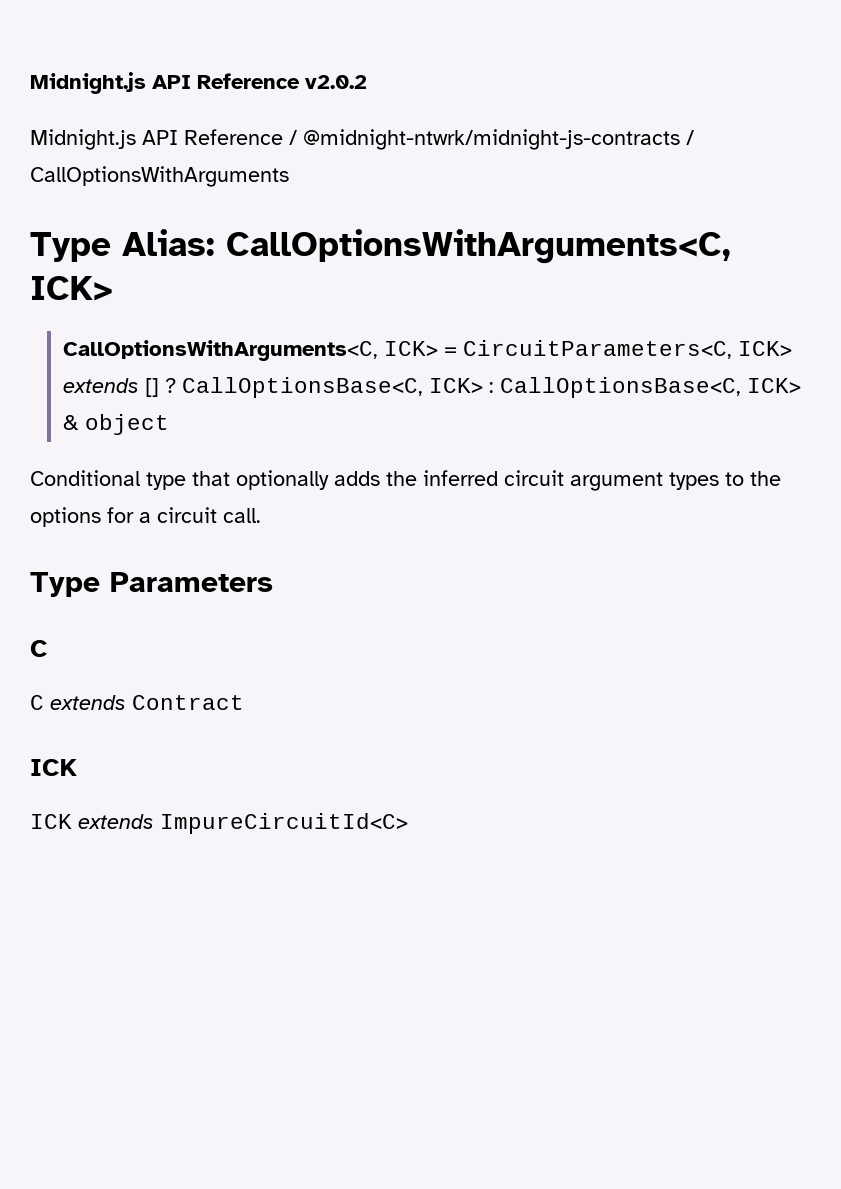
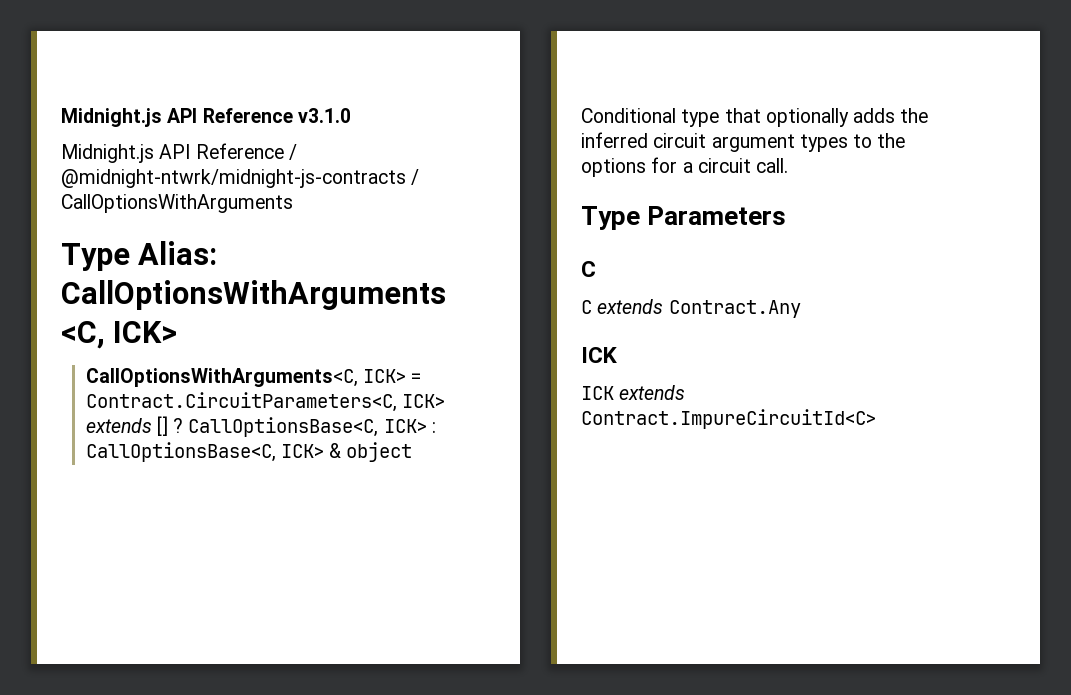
- Midnight.js API Reference v2.0.2
+ Midnight.js API Reference v3.1.0
- CallOptionsWithArguments<C, ICK> = CircuitParameters<C, ICK> extends [] ?
+ CallOptionsWithArguments<C, ICK> = Contract.CircuitParameters<C, ICK> extends [] ?
- C extends Contract
+ C extends Contract.Any
- ICK extends ImpureCircuitId<C>
+ ICK extends Contract.ImpureCircuitId<C>

